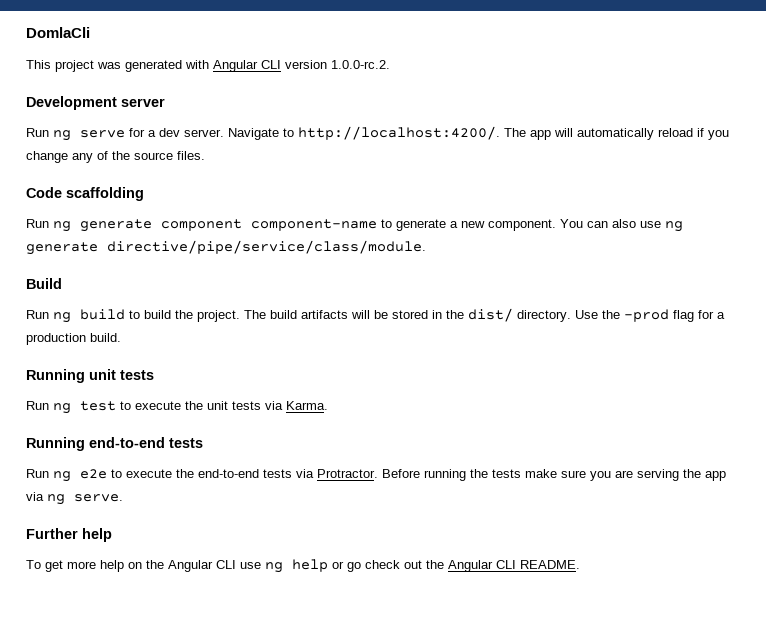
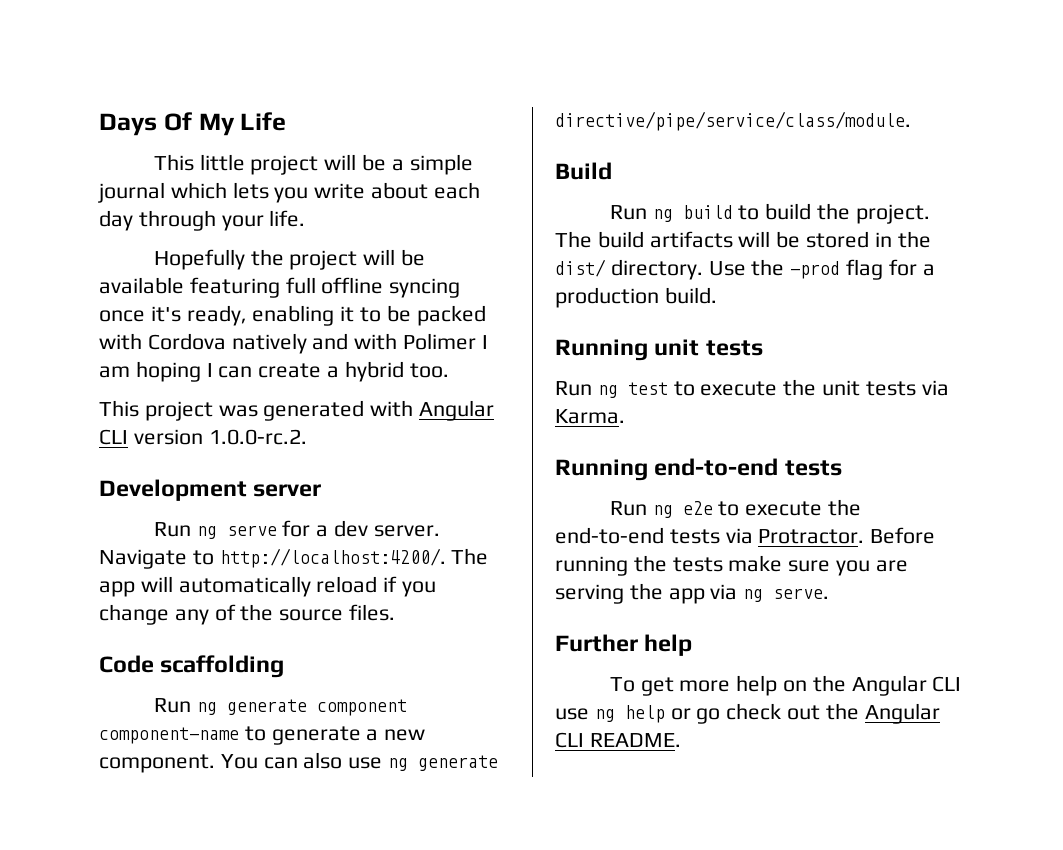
- DomlaCli
+ Days Of My Life
+ This little project will be a simple journal which lets you write about each day through your life.
+ Hopefully the project will be available featuring full offline syncing once it's ready, enabling it to be packed with Cordova natively and with Polimer I am hoping I can create a hybrid too.

